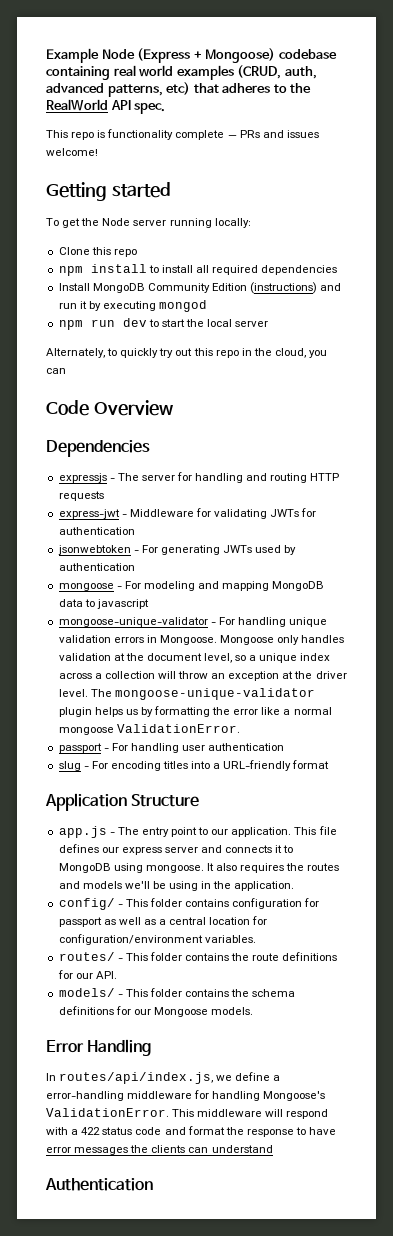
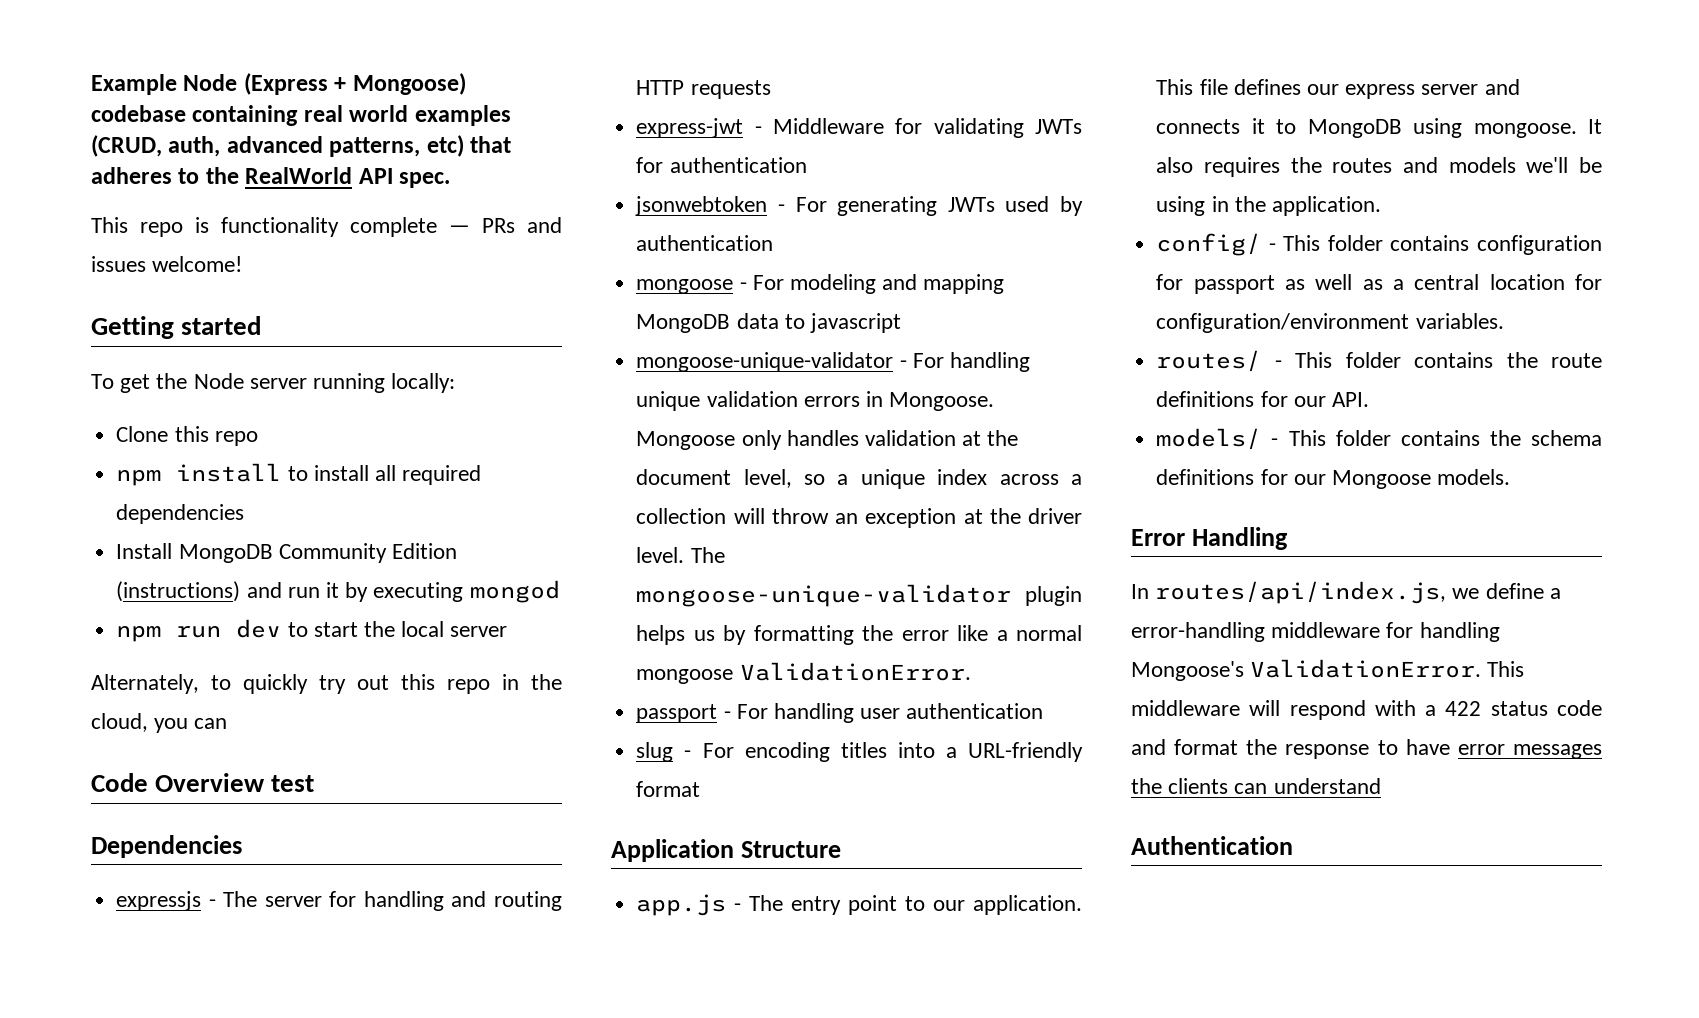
- Code Overview
+ Code Overview test

